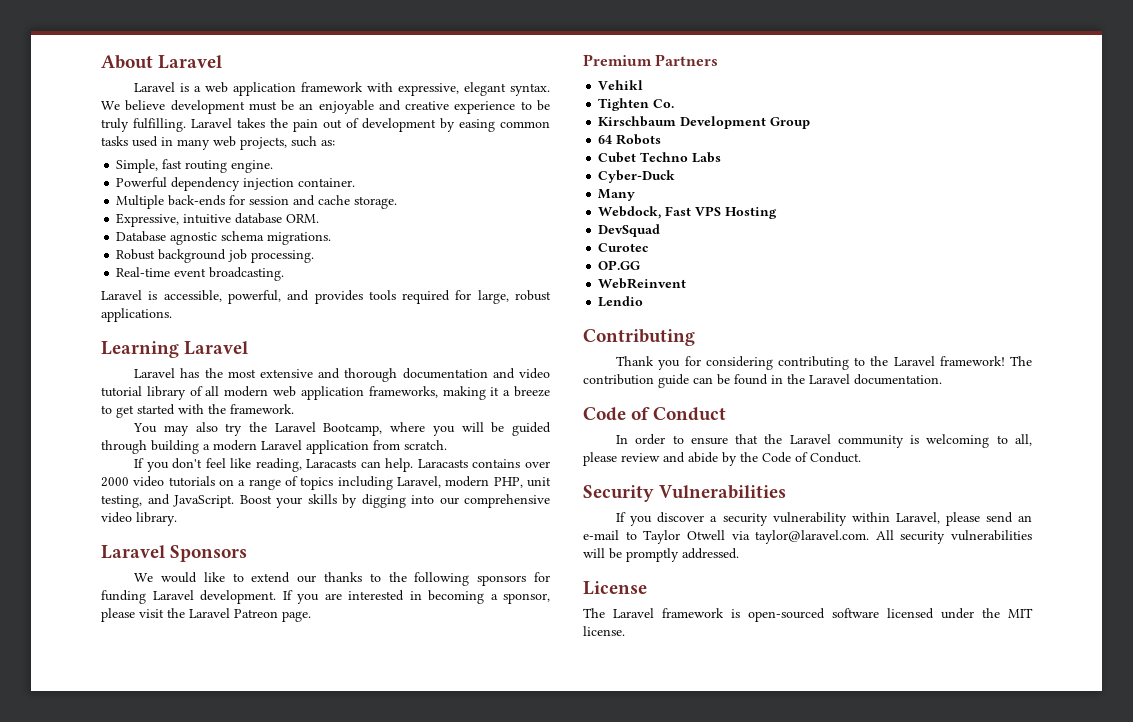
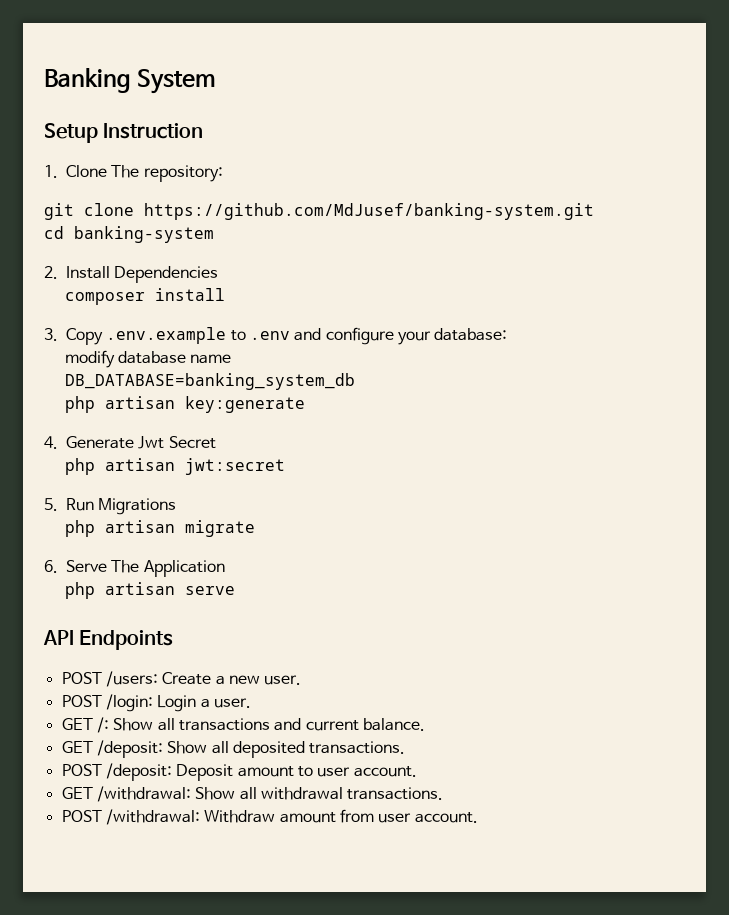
- About Laravel
- Laravel is a web application framework with expressive, elegant syntax. We believe development must be an enjoyable and creative experience to be truly fulfilling. Laravel takes the pain out of development by easing common tasks used in many web projects, such as:
- Simple, fast routing engine.
- Powerful dependency injection container.
- Multiple back-ends for session and cache storage.
- Expressive, intuitive database ORM.
- Database agnostic schema migrations.
- Robust background job processing.
- Real-time event broadcasting.
- Laravel is accessible, powerful, and provides tools required for large, robust applications.
- Learning Laravel
- Laravel has the most extensive and thorough documentation and video tutorial library of all modern web application frameworks, making it a breeze to get started with the framework.
- You may also try the Laravel Bootcamp, where you will be guided through building a modern Laravel application from scratch.
- If you don't feel like reading, Laracasts can help. Laracasts contains over 2000 video tutorials on a range of topics including Laravel, modern PHP, unit testing, and JavaScript. Boost your skills by digging into our comprehensive video library.
- Laravel Sponsors
- We would like to extend our thanks to the following sponsors for funding Laravel development. If you are interested in becoming a sponsor, please visit the Laravel Patreon page.
- Premium Partners
- Vehikl
- Tighten Co.
- Kirschbaum Development Group
- 64 Robots
- Cubet Techno Labs
- Cyber-Duck
- Many
- Webdock, Fast VPS Hosting
- DevSquad
- Curotec
- OP.GG
- WebReinvent
- Lendio
- Contributing
- Thank you for considering contributing to the Laravel framework! The contribution guide can be found in the Laravel documentation.
- Code of Conduct
- In order to ensure that the Laravel community is welcoming to all, please review and abide by the Code of Conduct.
- Security Vulnerabilities
- If you discover a security vulnerability within Laravel, please send an e-mail to Taylor Otwell via taylor@laravel.com. All security vulnerabilities will be promptly addressed.
- License
- The Laravel framework is open-sourced software licensed under the MIT license.
+ Banking System
+ Setup Instruction
+ 1. Clone The repository:
+ git clone https://github.com/MdJusef/banking-system.git
+ cd banking-system
+ 2. Install Dependencies
+ composer install
+ 3. Copy .env.example to .env and configure your database:
+ modify database name
+ DB_DATABASE=banking_system_db
+ php artisan key:generate
+ 4. Generate Jwt Secret
+ php artisan jwt:secret
+ 5. Run Migrations
+ php artisan migrate
+ 6. Serve The Application
+ php artisan serve
+ API Endpoints
+ POST /users: Create a new user.
+ POST /login: Login a user.
+ GET /: Show all transactions and current balance.
+ GET /deposit: Show all deposited transactions.
+ POST /deposit: Deposit amount to user account.
+ GET /withdrawal: Show all withdrawal transactions.
+ POST /withdrawal: Withdraw amount from user account.

